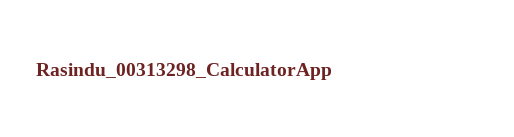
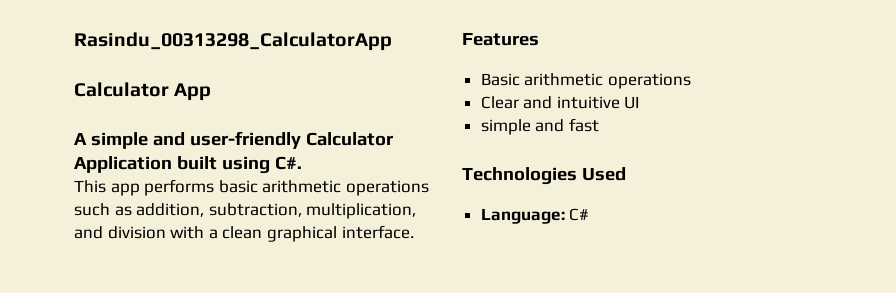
+ Calculator App
+ A simple and user-friendly Calculator Application built using C#.
+ This app performs basic arithmetic operations such as addition, subtraction, multiplication, and division with a clean graphical interface.
+ Features
+ Basic arithmetic operations
+ Clear and intuitive UI
+ simple and fast
+ Technologies Used
+ Language: C#

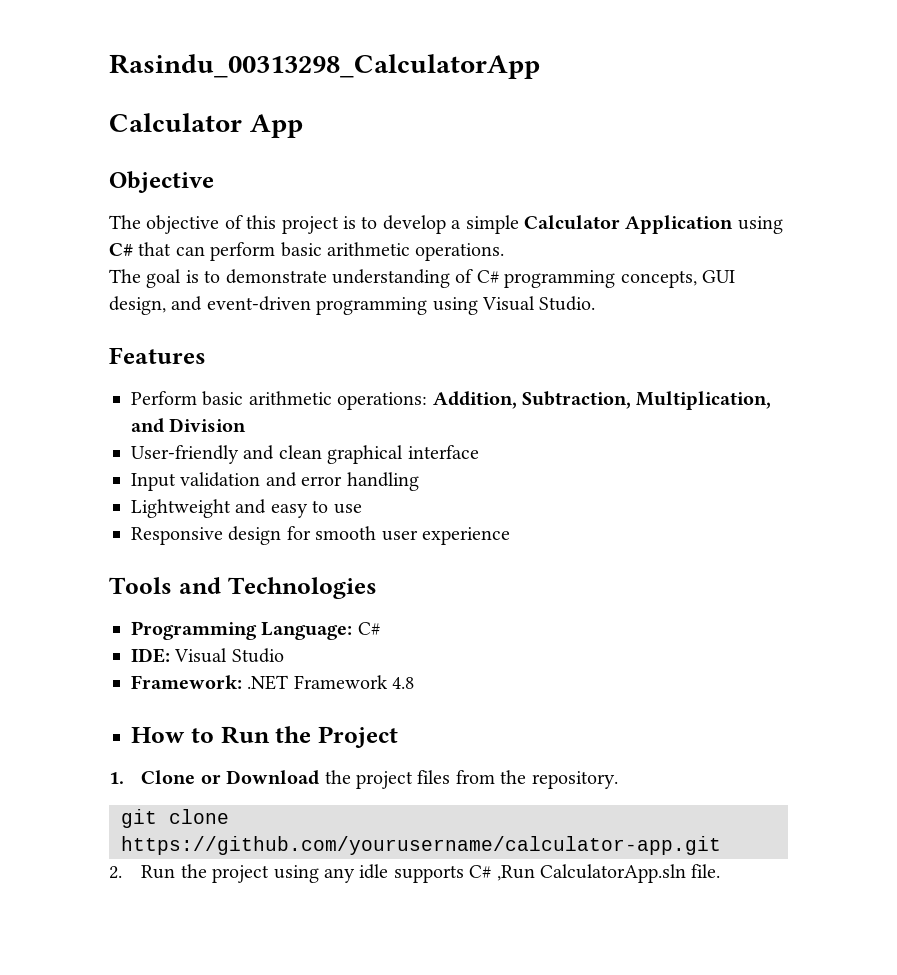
- A simple and user-friendly Calculator Application built using C#.
- This app performs basic arithmetic operations such as addition, subtraction, multiplication, and division with a clean graphical interface.
+ Objective
+ The objective of this project is to develop a simple Calculator Application using C# that can perform basic arithmetic operations.
+ The goal is to demonstrate understanding of C# programming concepts, GUI design, and event-driven programming using Visual Studio.
  Features
- Basic arithmetic operations
- Clear and intuitive UI
- simple and fast
- Technologies Used
- Language: C#
+ Perform basic arithmetic operations: Addition, Subtraction, Multiplication, and Division
+ User-friendly and clean graphical interface
+ Input validation and error handling
+ Lightweight and easy to use
+ Responsive design for smooth user experience
+ Tools and Technologies
+ Programming Language: C#
+ IDE: Visual Studio
+ Framework: .NET Framework 4.8
+ How to Run the Project
+ 1. Clone or Download the project files from the repository.
+ git clone https://github.com/yourusername/calculator-app.git
+ 2. Run the project using any idle supports C# ,Run CalculatorApp.sln file.

